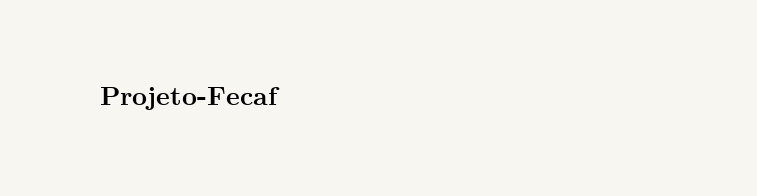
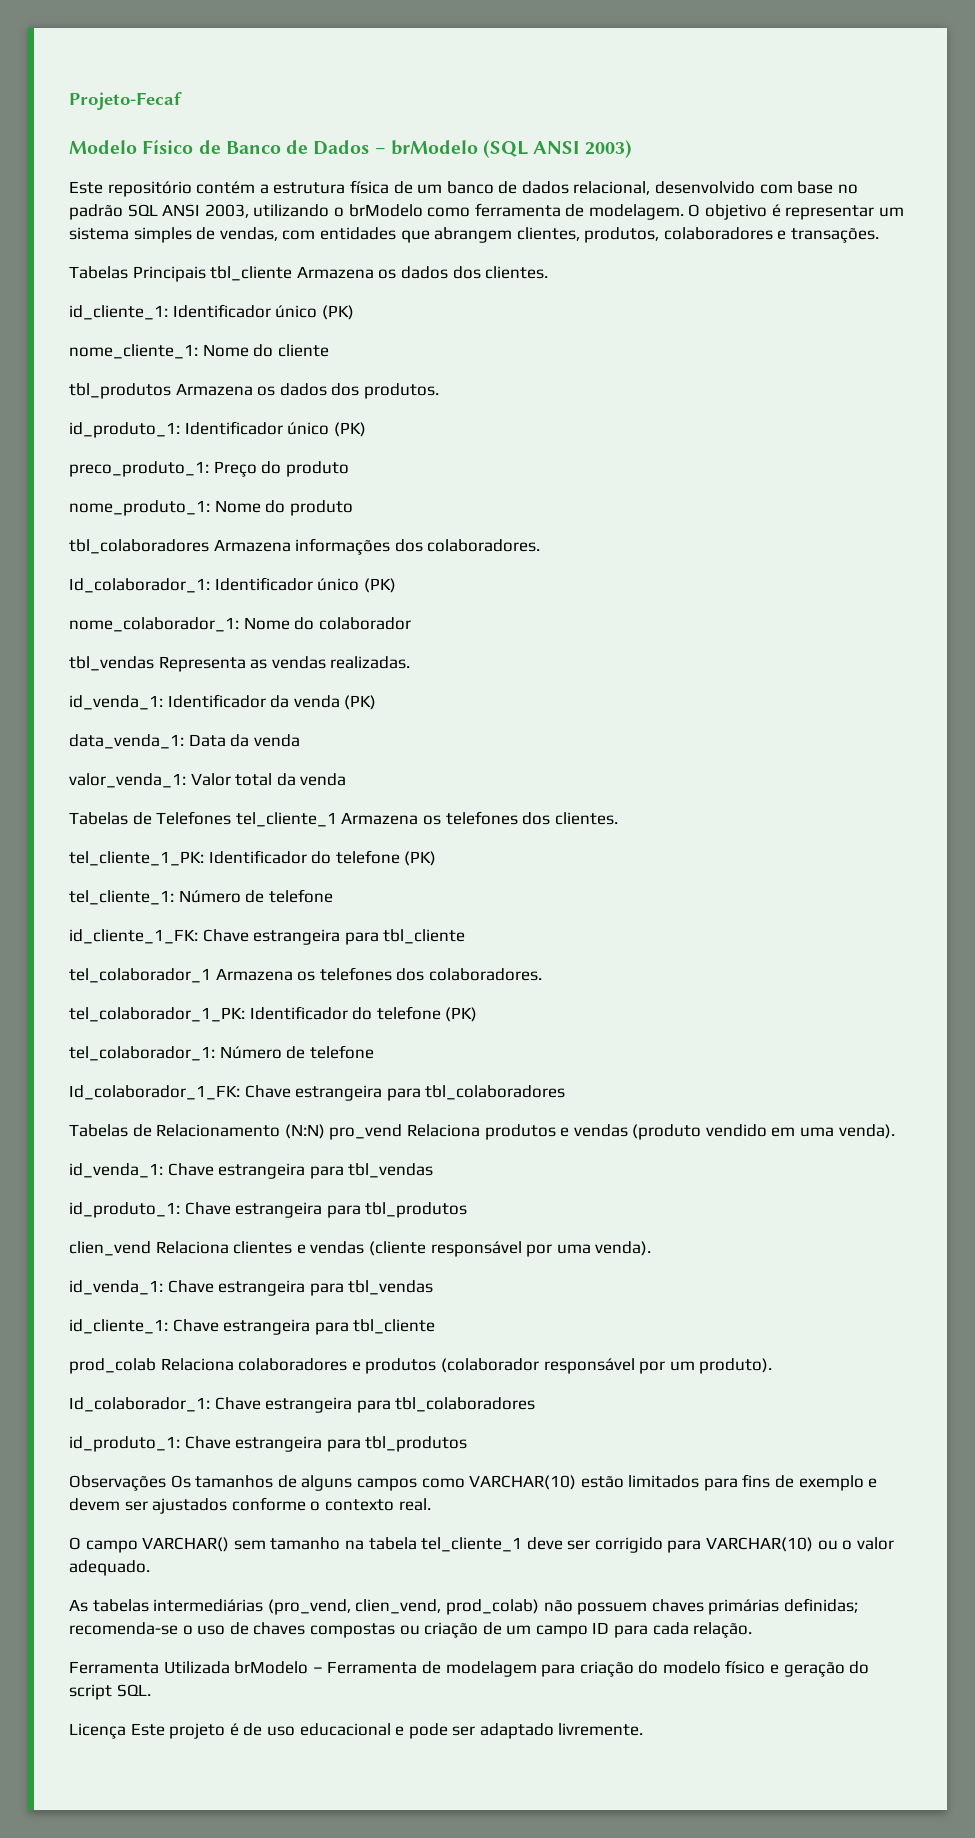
+ Modelo Físico de Banco de Dados – brModelo (SQL ANSI 2003)
+ Este repositório contém a estrutura física de um banco de dados relacional, desenvolvido com base no padrão SQL ANSI 2003, utilizando o brModelo como ferramenta de modelagem. O objetivo é representar um sistema simples de vendas, com entidades que abrangem clientes, produtos, colaboradores e transações.
+ Tabelas Principais tbl_cliente Armazena os dados dos clientes.
+ id_cliente_1: Identificador único (PK)
+ nome_cliente_1: Nome do cliente
+ tbl_produtos Armazena os dados dos produtos.
+ id_produto_1: Identificador único (PK)
+ preco_produto_1: Preço do produto
+ nome_produto_1: Nome do produto
+ tbl_colaboradores Armazena informações dos colaboradores.
+ Id_colaborador_1: Identificador único (PK)
+ nome_colaborador_1: Nome do colaborador
+ tbl_vendas Representa as vendas realizadas.
+ id_venda_1: Identificador da venda (PK)
+ data_venda_1: Data da venda
+ valor_venda_1: Valor total da venda
+ Tabelas de Telefones tel_cliente_1 Armazena os telefones dos clientes.
+ tel_cliente_1_PK: Identificador do telefone (PK)
+ tel_cliente_1: Número de telefone
+ id_cliente_1_FK: Chave estrangeira para tbl_cliente
+ tel_colaborador_1 Armazena os telefones dos colaboradores.
+ tel_colaborador_1_PK: Identificador do telefone (PK)
+ tel_colaborador_1: Número de telefone
+ Id_colaborador_1_FK: Chave estrangeira para tbl_colaboradores
+ Tabelas de Relacionamento (N:N) pro_vend Relaciona produtos e vendas (produto vendido em uma venda).
+ id_venda_1: Chave estrangeira para tbl_vendas
+ id_produto_1: Chave estrangeira para tbl_produtos
+ clien_vend Relaciona clientes e vendas (cliente responsável por uma venda).
+ id_venda_1: Chave estrangeira para tbl_vendas
+ id_cliente_1: Chave estrangeira para tbl_cliente
+ prod_colab Relaciona colaboradores e produtos (colaborador responsável por um produto).
+ Id_colaborador_1: Chave estrangeira para tbl_colaboradores
+ id_produto_1: Chave estrangeira para tbl_produtos
+ Observações Os tamanhos de alguns campos como VARCHAR(10) estão limitados para fins de exemplo e devem ser ajustados conforme o contexto real.
+ O campo VARCHAR() sem tamanho na tabela tel_cliente_1 deve ser corrigido para VARCHAR(10) ou o valor adequado.
+ As tabelas intermediárias (pro_vend, clien_vend, prod_colab) não possuem chaves primárias definidas; recomenda-se o uso de chaves compostas ou criação de um campo ID para cada relação.
+ Ferramenta Utilizada brModelo – Ferramenta de modelagem para criação do modelo físico e geração do script SQL.
+ Licença Este projeto é de uso educacional e pode ser adaptado livremente.

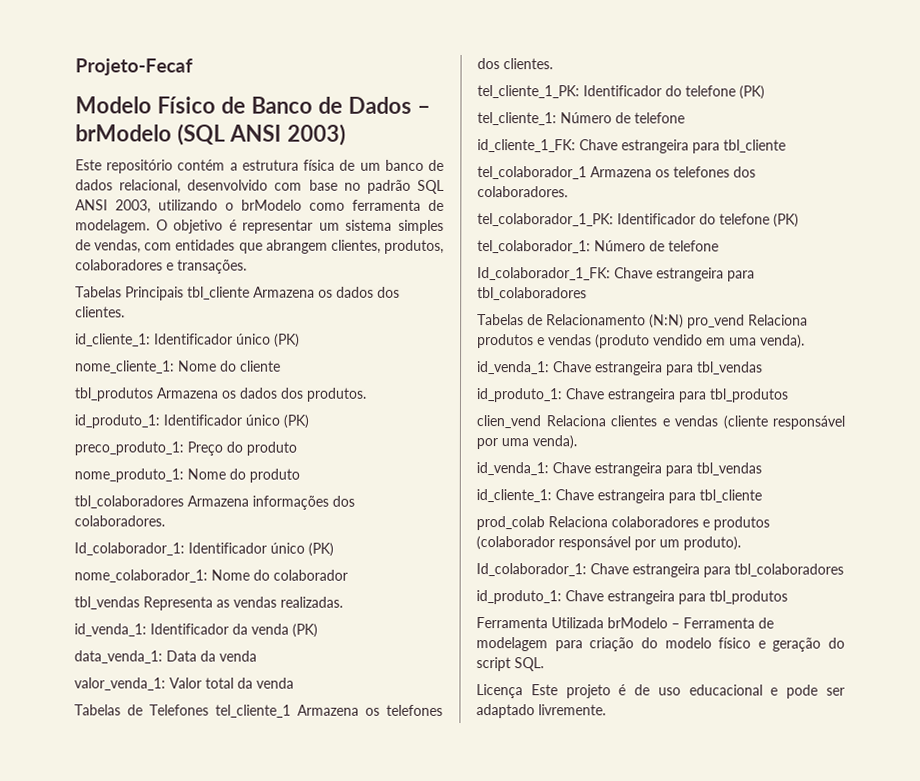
- Observações Os tamanhos de alguns campos como VARCHAR(10) estão limitados para fins de exemplo e devem ser ajustados conforme o contexto real.
- O campo VARCHAR() sem tamanho na tabela tel_cliente_1 deve ser corrigido para VARCHAR(10) ou o valor adequado.
- As tabelas intermediárias (pro_vend, clien_vend, prod_colab) não possuem chaves primárias definidas; recomenda-se o uso de chaves compostas ou criação de um campo ID para cada relação.

